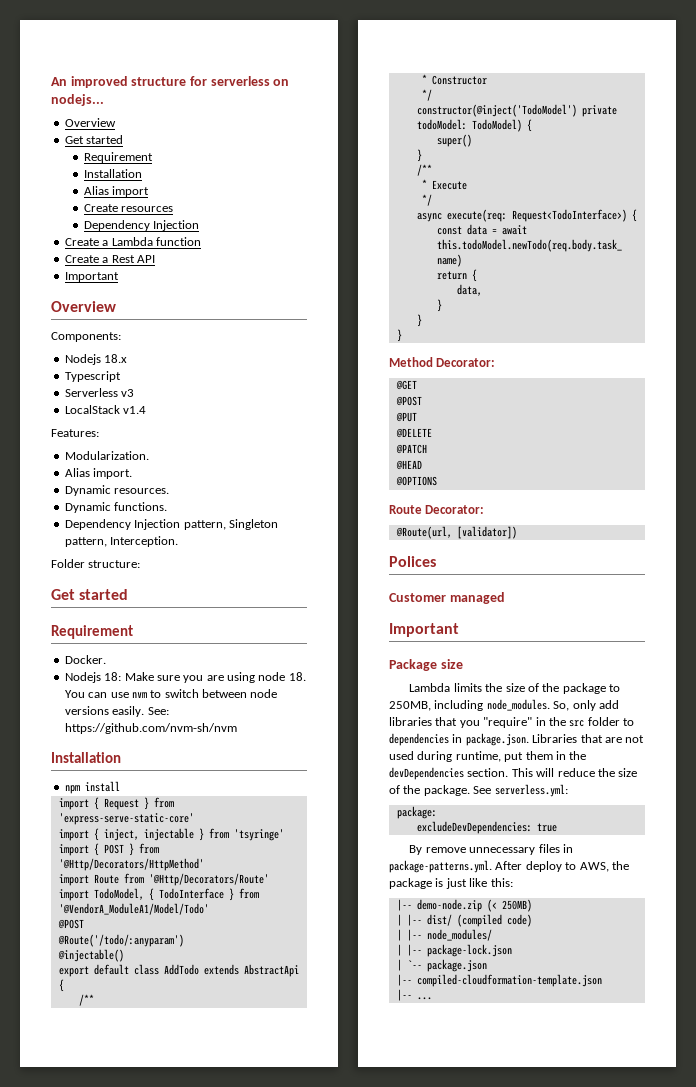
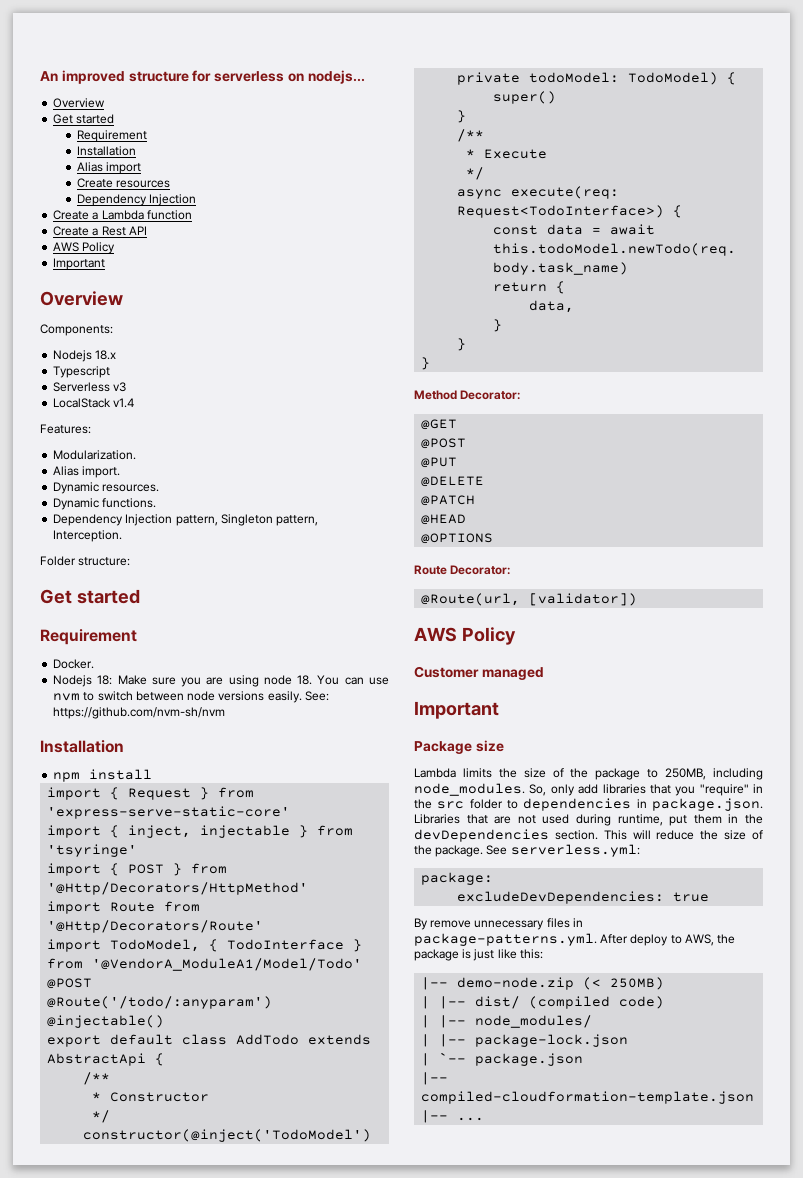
  Create a Rest API
+ AWS Policy
  @Route(url, [validator])
- Polices
+ AWS Policy

